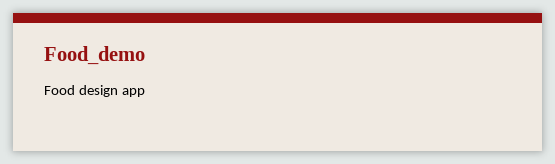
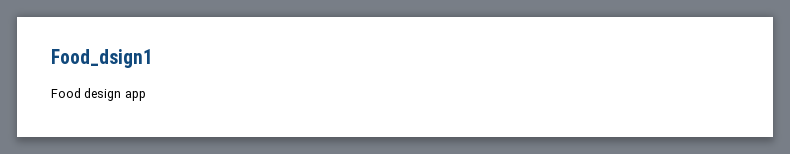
- Food_demo
+ Food_dsign1

